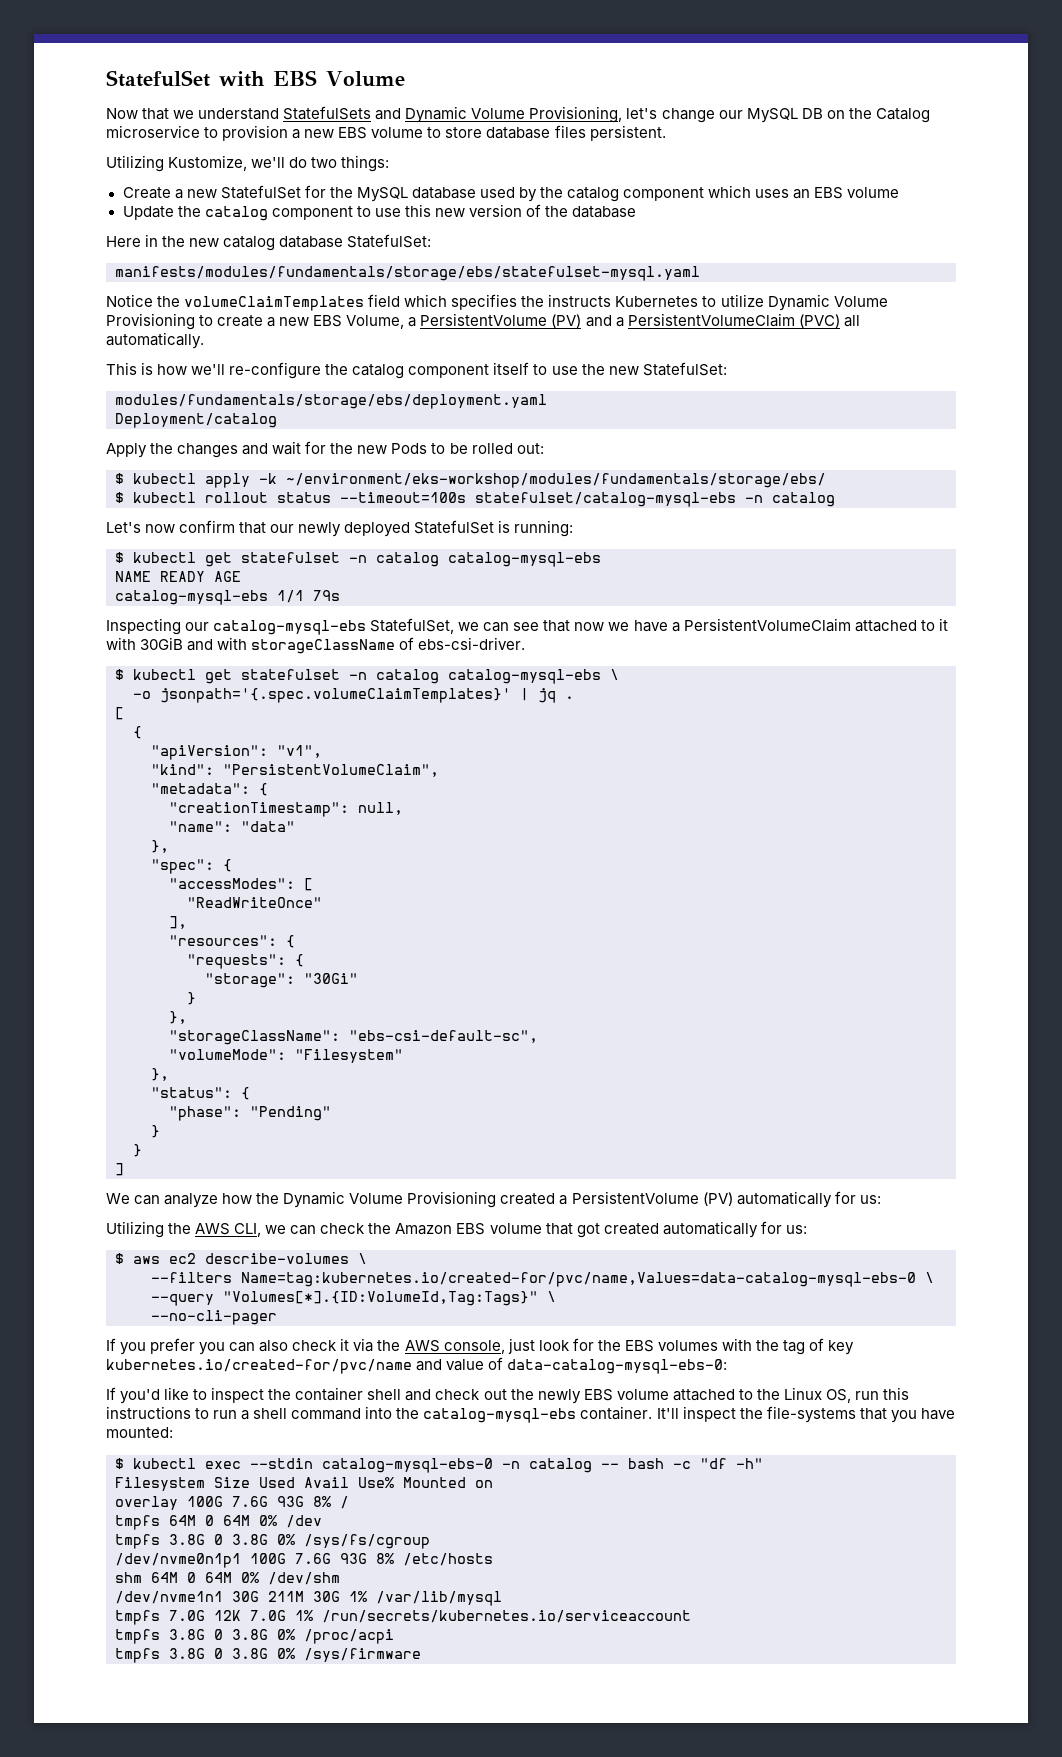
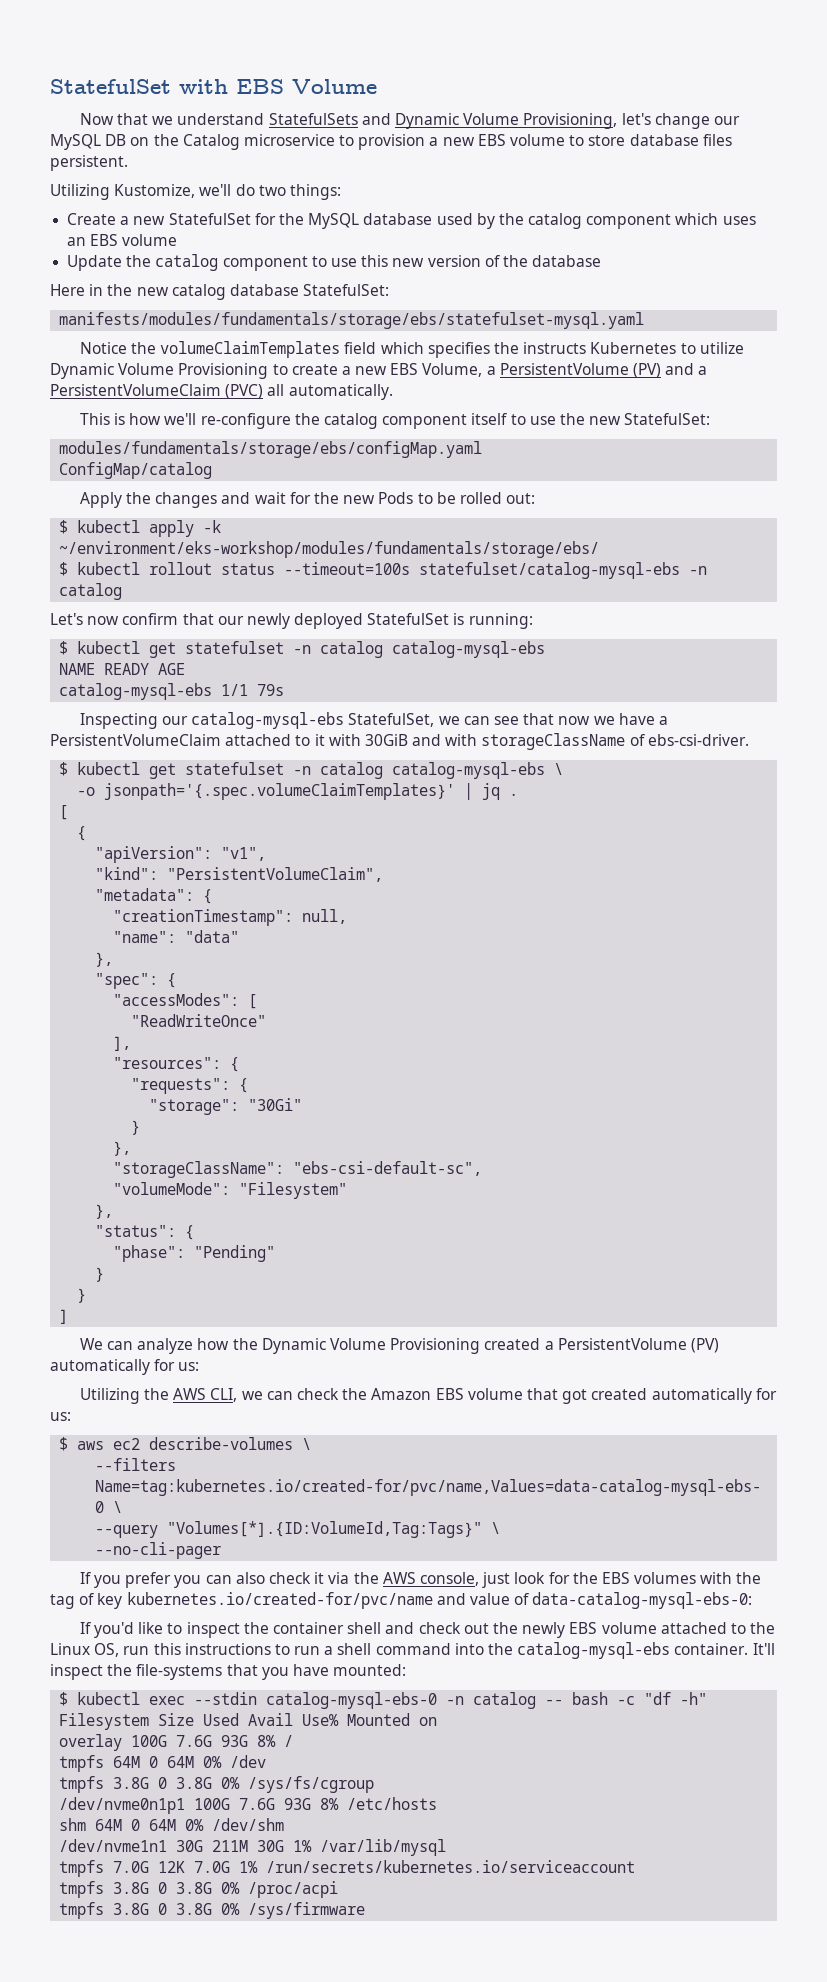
- modules/fundamentals/storage/ebs/deployment.yaml
- Deployment/catalog
+ modules/fundamentals/storage/ebs/configMap.yaml
+ ConfigMap/catalog

